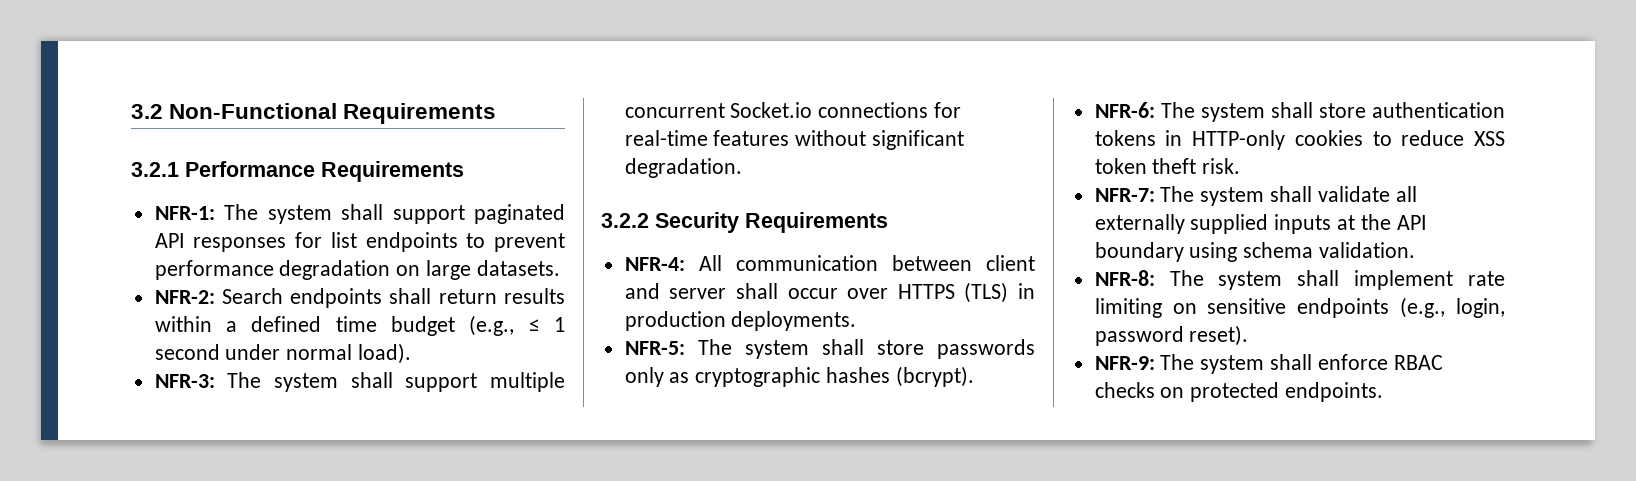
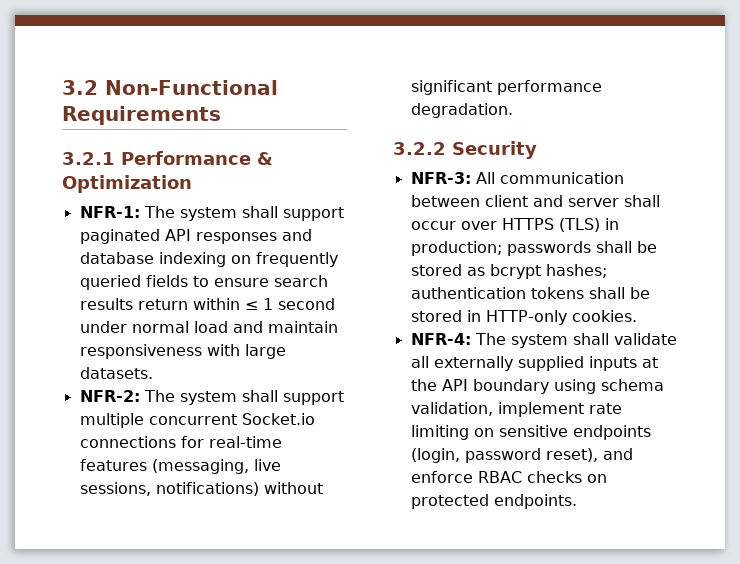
- 3.2.1 Performance Requirements
+ 3.2.1 Performance & Optimization
- NFR-1: The system shall support paginated API responses for list endpoints to prevent performance degradation on large datasets.
- NFR-2: Search endpoints shall return results within a defined time budget (e.g., ≤ 1 second under normal load).
- NFR-3: The system shall support multiple concurrent Socket.io connections for real-time features without significant degradation.
+ NFR-1: The system shall support paginated API responses and database indexing on frequently queried fields to ensure search results return within ≤ 1 second under normal load and maintain responsiveness with large datasets.
+ NFR-2: The system shall support multiple concurrent Socket.io connections for real-time features (messaging, live sessions, notifications) without significant performance degradation.
- 3.2.2 Security Requirements
- NFR-4: All communication between client and server shall occur over HTTPS (TLS) in production deployments.
- NFR-5: The system shall store passwords only as cryptographic hashes (bcrypt).
- NFR-6: The system shall store authentication tokens in HTTP-only cookies to reduce XSS token theft risk.
- NFR-7: The system shall validate all externally supplied inputs at the API boundary using schema validation.
- NFR-8: The system shall implement rate limiting on sensitive endpoints (e.g., login, password reset).
- NFR-9: The system shall enforce RBAC checks on protected endpoints.
+ 3.2.2 Security
+ NFR-3: All communication between client and server shall occur over HTTPS (TLS) in production; passwords shall be stored as bcrypt hashes; authentication tokens shall be stored in HTTP-only cookies.
+ NFR-4: The system shall validate all externally supplied inputs at the API boundary using schema validation, implement rate limiting on sensitive endpoints (login, password reset), and enforce RBAC checks on protected endpoints.

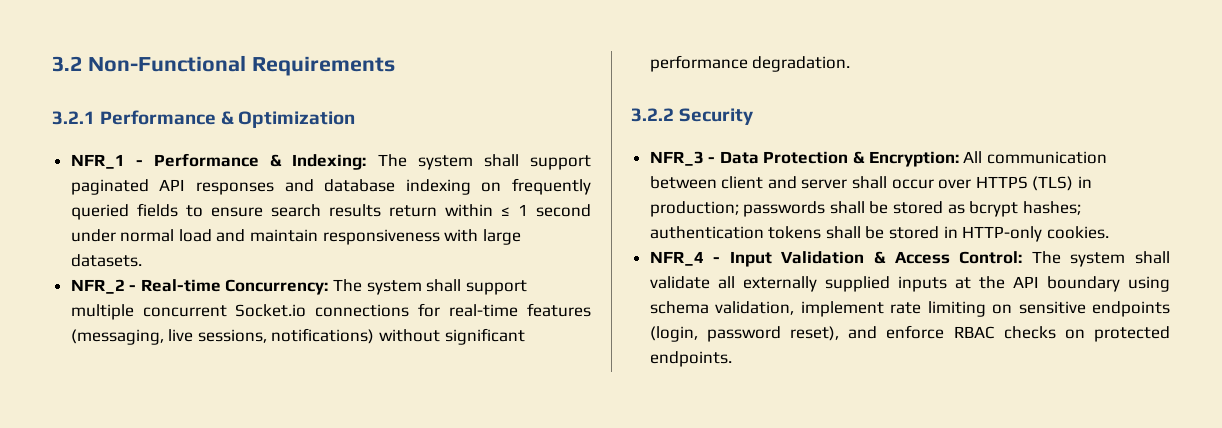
- NFR-1: The system shall support paginated API responses and database indexing on frequently queried fields to ensure search results return within ≤ 1 second under normal load and maintain responsiveness with large datasets.
+ NFR_1 - Performance & Indexing: The system shall support paginated API responses and database indexing on frequently queried fields to ensure search results return within ≤ 1 second under normal load and maintain responsiveness with large datasets.
- NFR-2: The system shall support multiple concurrent Socket.io connections for real-time features (messaging, live sessions, notifications) without significant performance degradation.
+ NFR_2 - Real-time Concurrency: The system shall support multiple concurrent Socket.io connections for real-time features (messaging, live sessions, notifications) without significant performance degradation.
- NFR-3: All communication between client and server shall occur over HTTPS (TLS) in production; passwords shall be stored as bcrypt hashes; authentication tokens shall be stored in HTTP-only cookies.
+ NFR_3 - Data Protection & Encryption: All communication between client and server shall occur over HTTPS (TLS) in production; passwords shall be stored as bcrypt hashes; authentication tokens shall be stored in HTTP-only cookies.
- NFR-4: The system shall validate all externally supplied inputs at the API boundary using schema validation, implement rate limiting on sensitive endpoints (login, password reset), and enforce RBAC checks on protected endpoints.
+ NFR_4 - Input Validation & Access Control: The system shall validate all externally supplied inputs at the API boundary using schema validation, implement rate limiting on sensitive endpoints (login, password reset), and enforce RBAC checks on protected endpoints.

